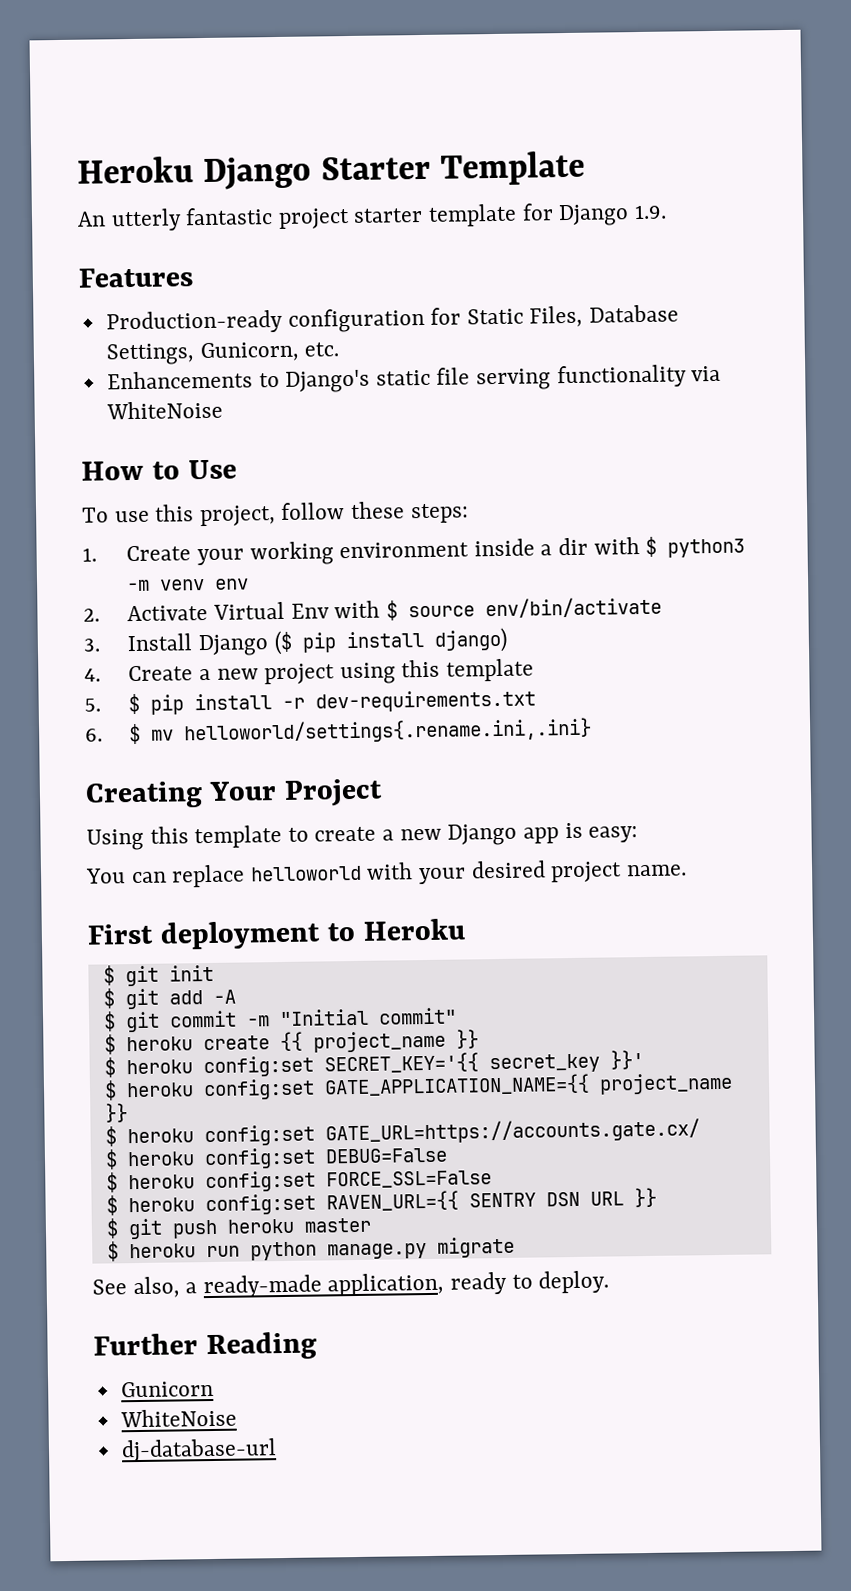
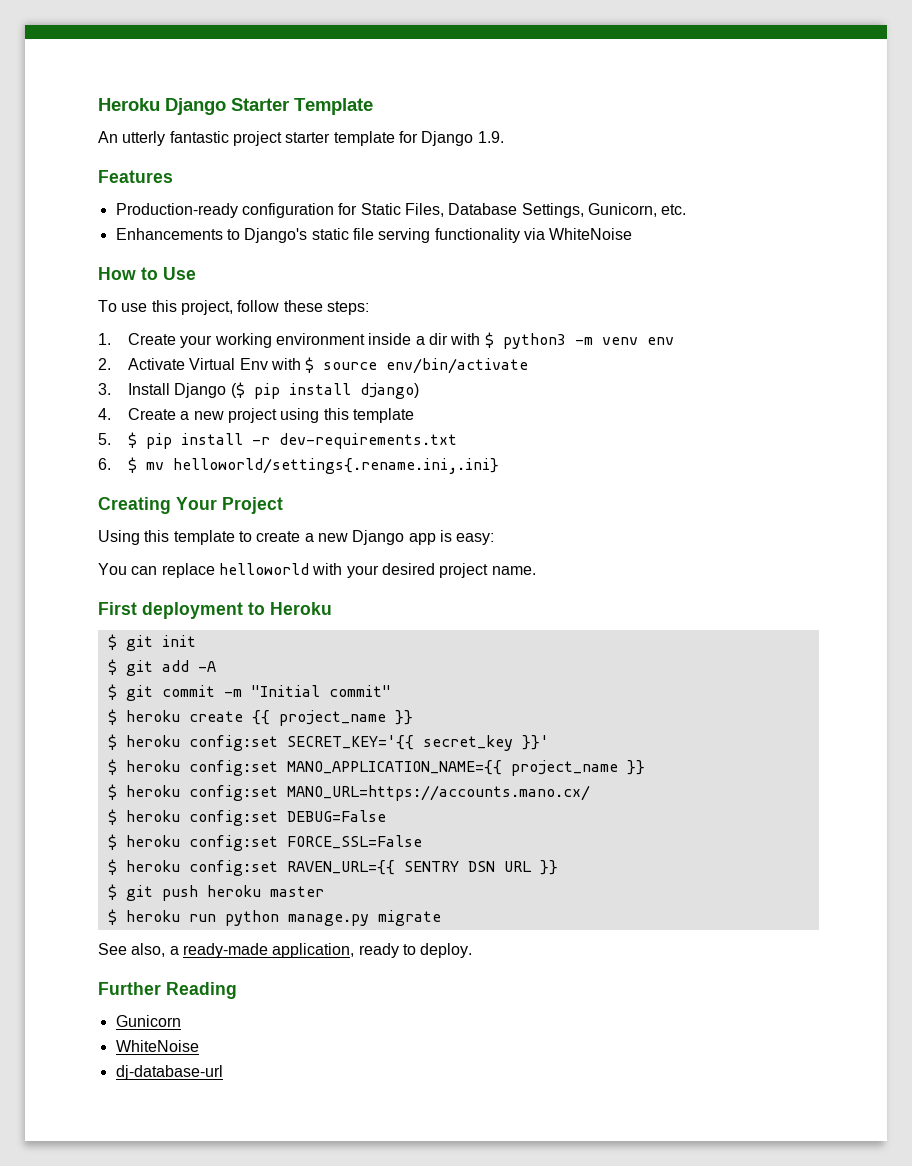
- $ heroku config:set GATE_APPLICATION_NAME={{ project_name }}
- $ heroku config:set GATE_URL=https://accounts.gate.cx/
+ $ heroku config:set MANO_APPLICATION_NAME={{ project_name }}
+ $ heroku config:set MANO_URL=https://accounts.mano.cx/

